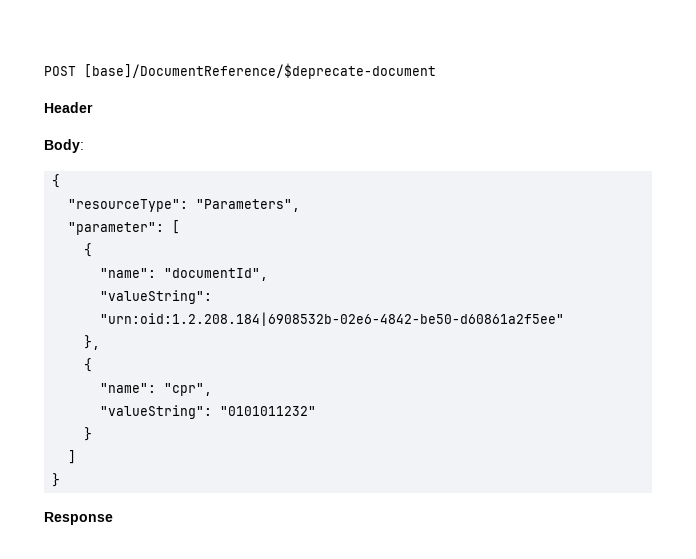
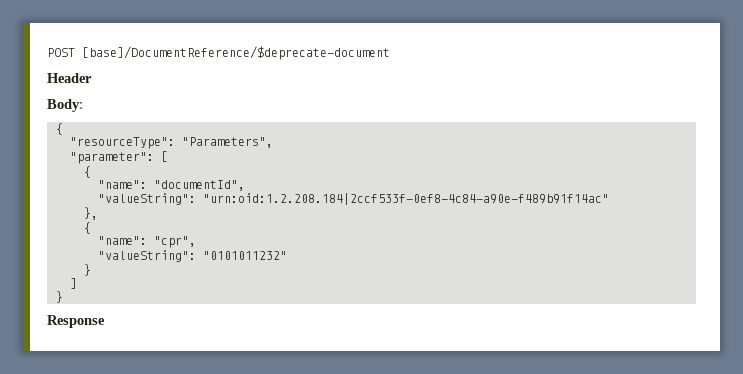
- "valueString": "urn:oid:1.2.208.184|6908532b-02e6-4842-be50-d60861a2f5ee"
+ "valueString": "urn:oid:1.2.208.184|2ccf533f-0ef8-4c84-a90e-f489b91f14ac"

